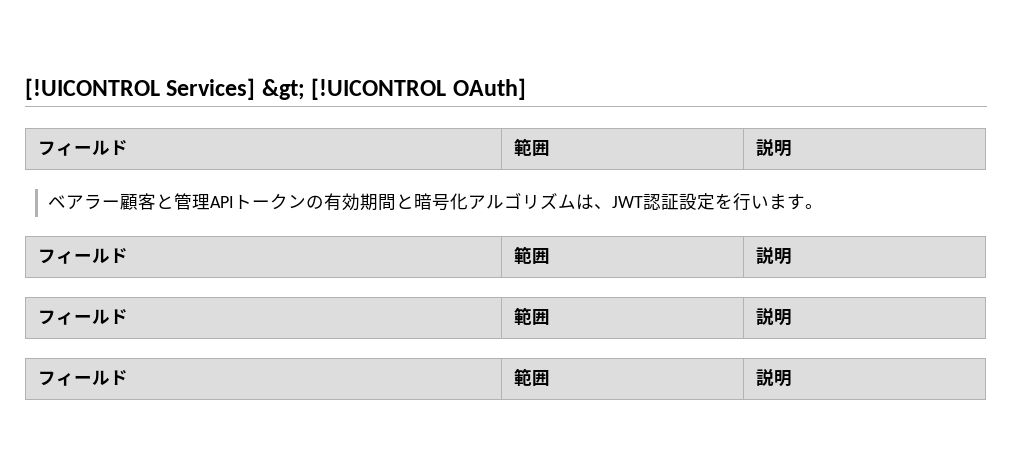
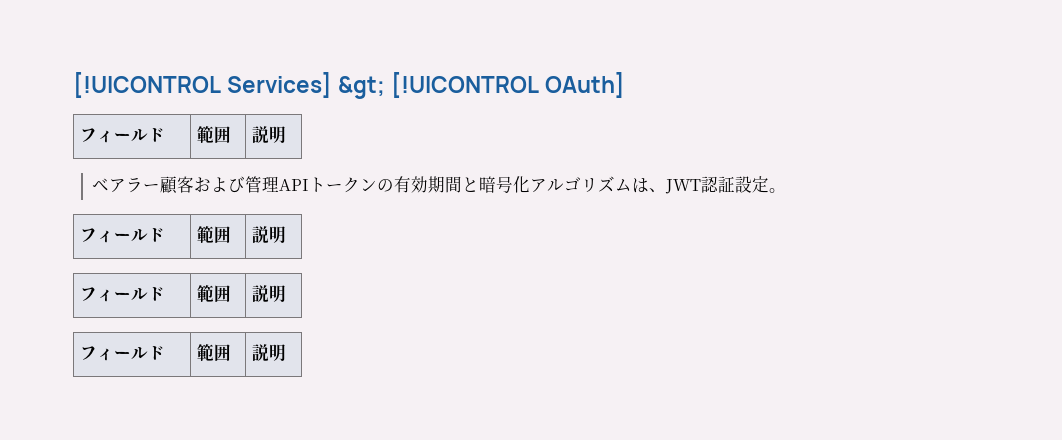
- ベアラー顧客と管理APIトークンの有効期間と暗号化アルゴリズムは、JWT認証設定を行います。
+ ベアラー顧客および管理APIトークンの有効期間と暗号化アルゴリズムは、JWT認証設定。

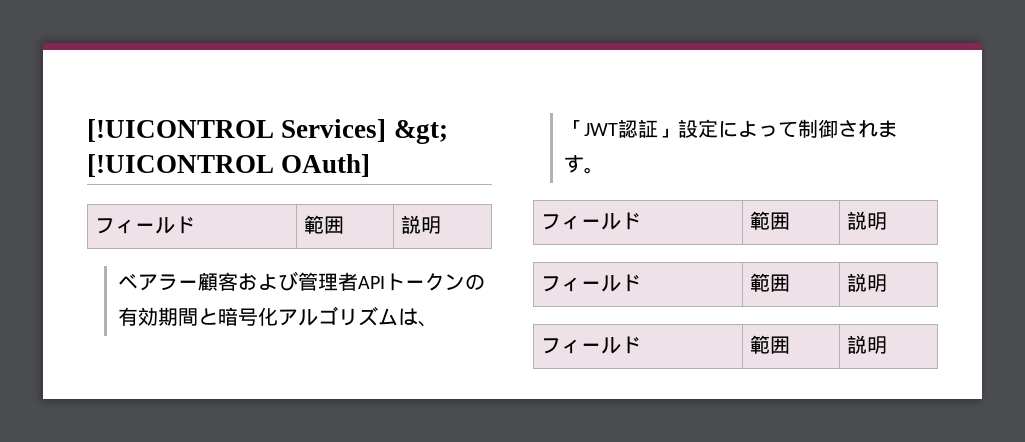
- ベアラー顧客および管理APIトークンの有効期間と暗号化アルゴリズムは、JWT認証設定。
+ ベアラー顧客および管理者APIトークンの有効期間と暗号化アルゴリズムは、「JWT認証」設定によって制御されます。

